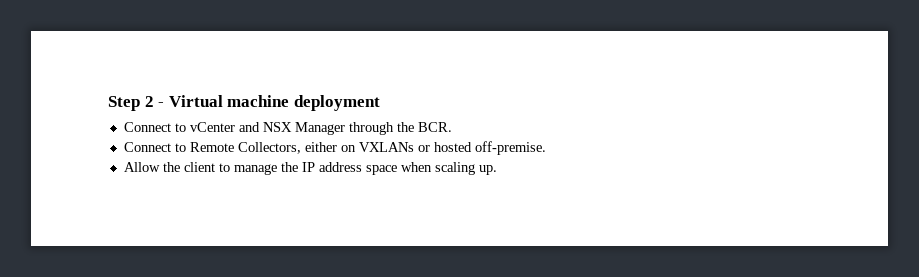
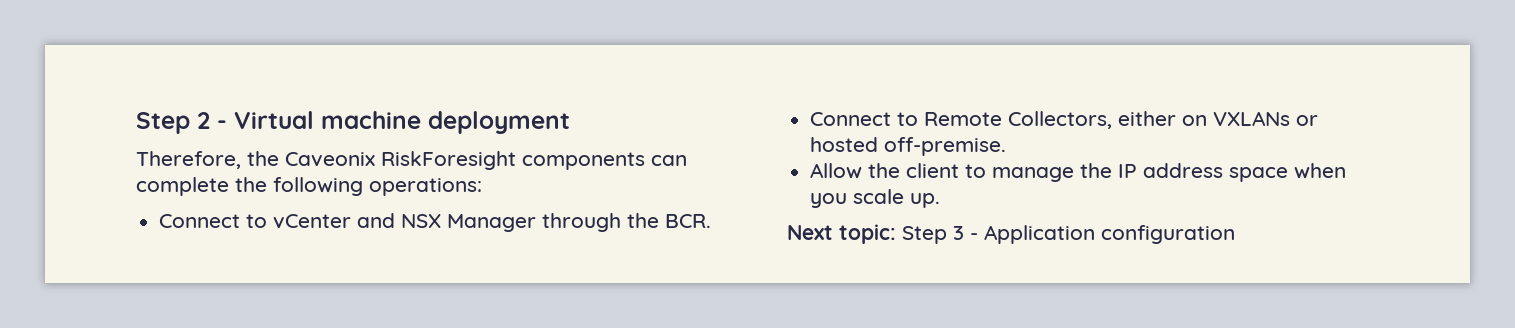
+ Therefore, the Caveonix RiskForesight components can complete the following operations:
- Allow the client to manage the IP address space when scaling up.
+ Allow the client to manage the IP address space when you scale up.
+ Next topic: Step 3 - Application configuration

